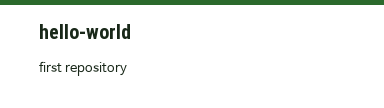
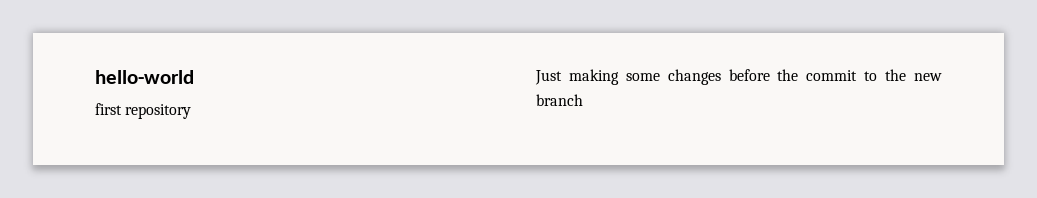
+ Just making some changes before the commit to the new branch

